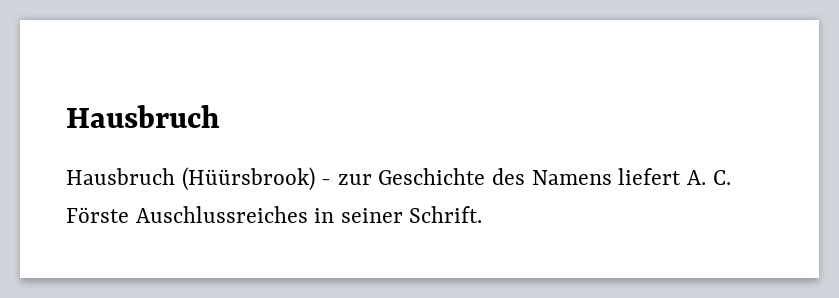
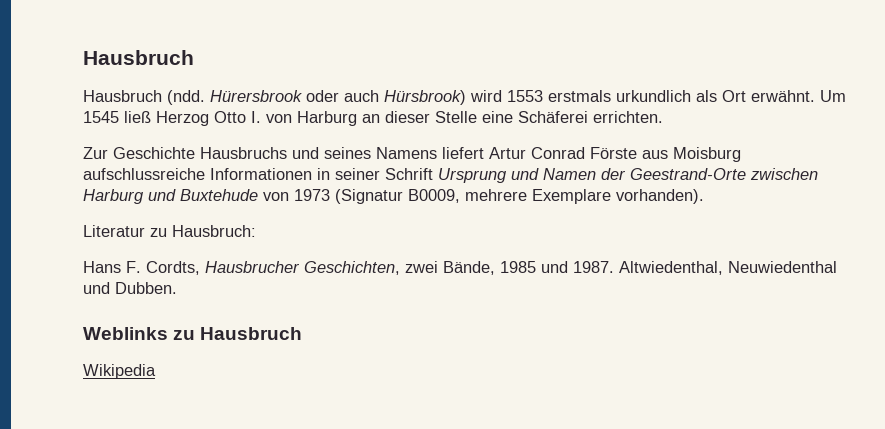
- Hausbruch (Hüürsbrook) - zur Geschichte des Namens liefert A. C. Förste Auschlussreiches in seiner Schrift.
+ Hausbruch (ndd. Hürersbrook oder auch Hürsbrook) wird 1553 erstmals urkundlich als Ort erwähnt. Um 1545 ließ Herzog Otto I. von Harburg an dieser Stelle eine Schäferei errichten.
+ Zur Geschichte Hausbruchs und seines Namens liefert Artur Conrad Förste aus Moisburg aufschlussreiche Informationen in seiner Schrift Ursprung und Namen der Geestrand-Orte zwischen Harburg und Buxtehude von 1973 (Signatur B0009, mehrere Exemplare vorhanden).
+ Literatur zu Hausbruch:
+ Hans F. Cordts, Hausbrucher Geschichten, zwei Bände, 1985 und 1987. Altwiedenthal, Neuwiedenthal und Dubben.
+ Weblinks zu Hausbruch
+ Wikipedia

